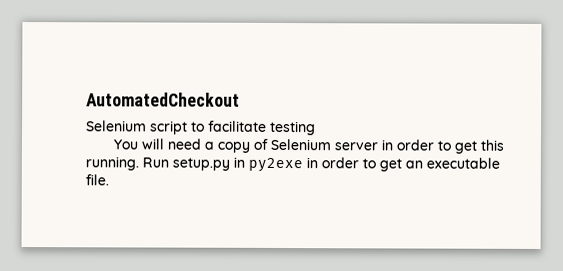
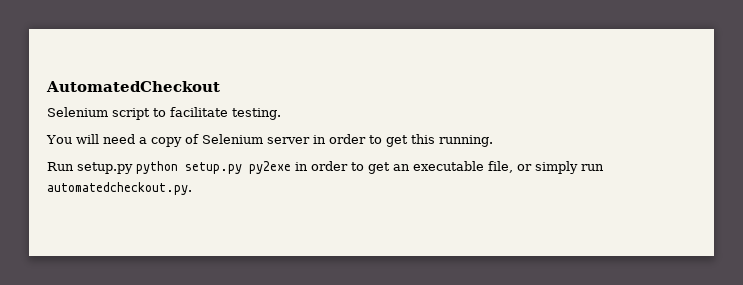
- Selenium script to facilitate testing
+ Selenium script to facilitate testing.
- You will need a copy of Selenium server in order to get this running. Run setup.py in py2exe in order to get an executable file.
+ You will need a copy of Selenium server in order to get this running.
+ Run setup.py python setup.py py2exe in order to get an executable file, or simply run automatedcheckout.py.

